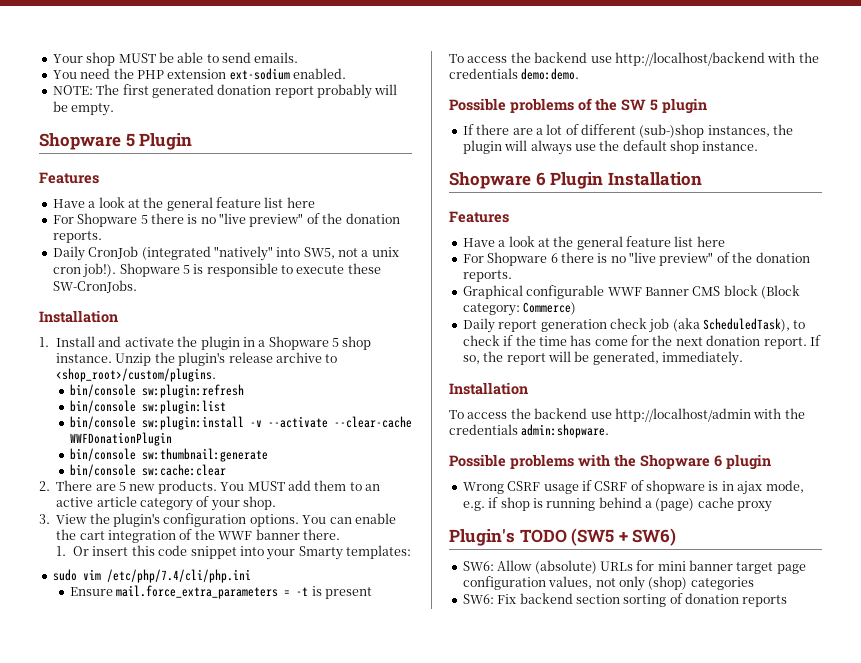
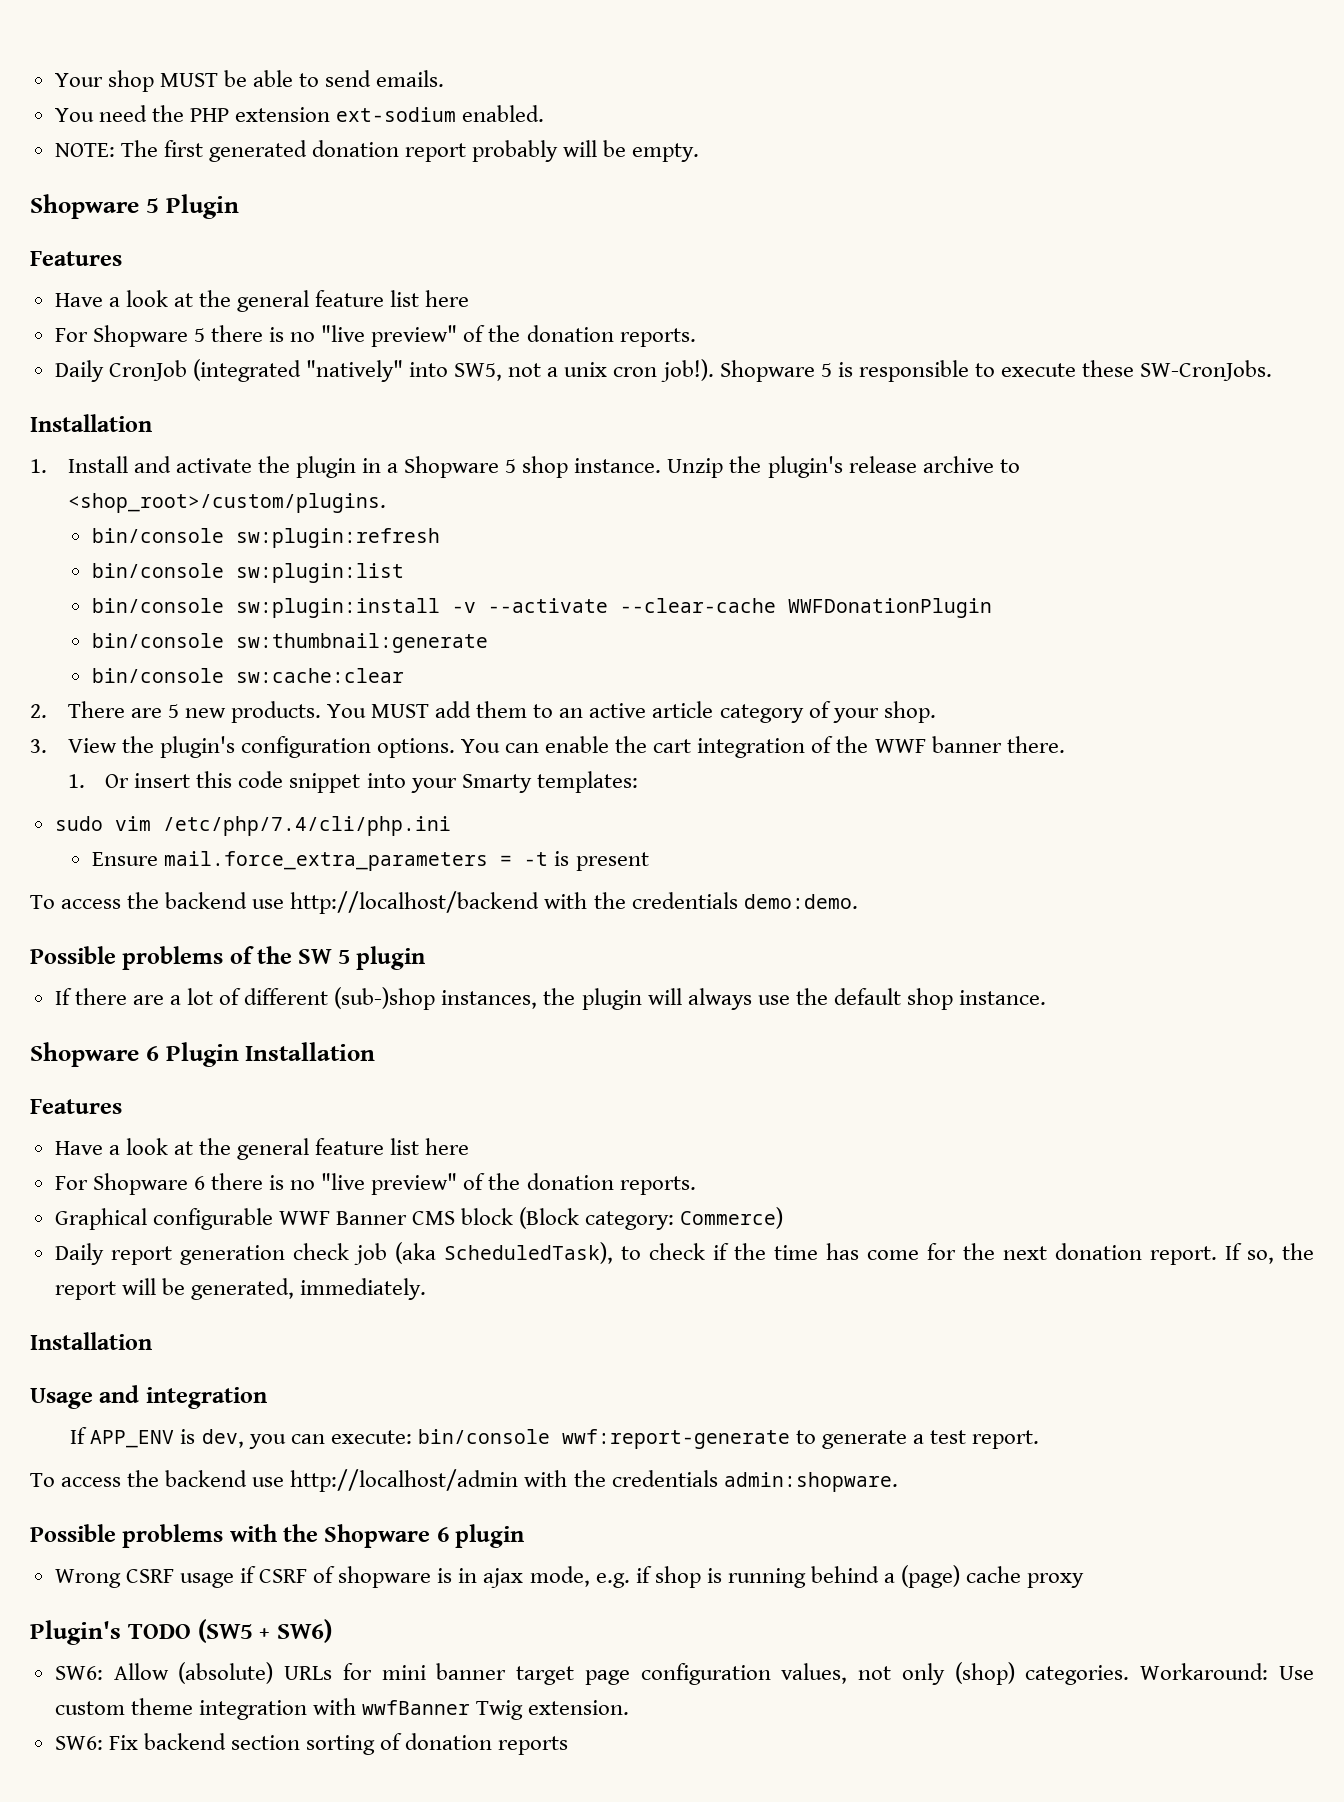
+ Usage and integration
+ If APP_ENV is dev, you can execute: bin/console wwf:report-generate to generate a test report.
- SW6: Allow (absolute) URLs for mini banner target page configuration values, not only (shop) categories
+ SW6: Allow (absolute) URLs for mini banner target page configuration values, not only (shop) categories. Workaround: Use custom theme integration with wwfBanner Twig extension.

